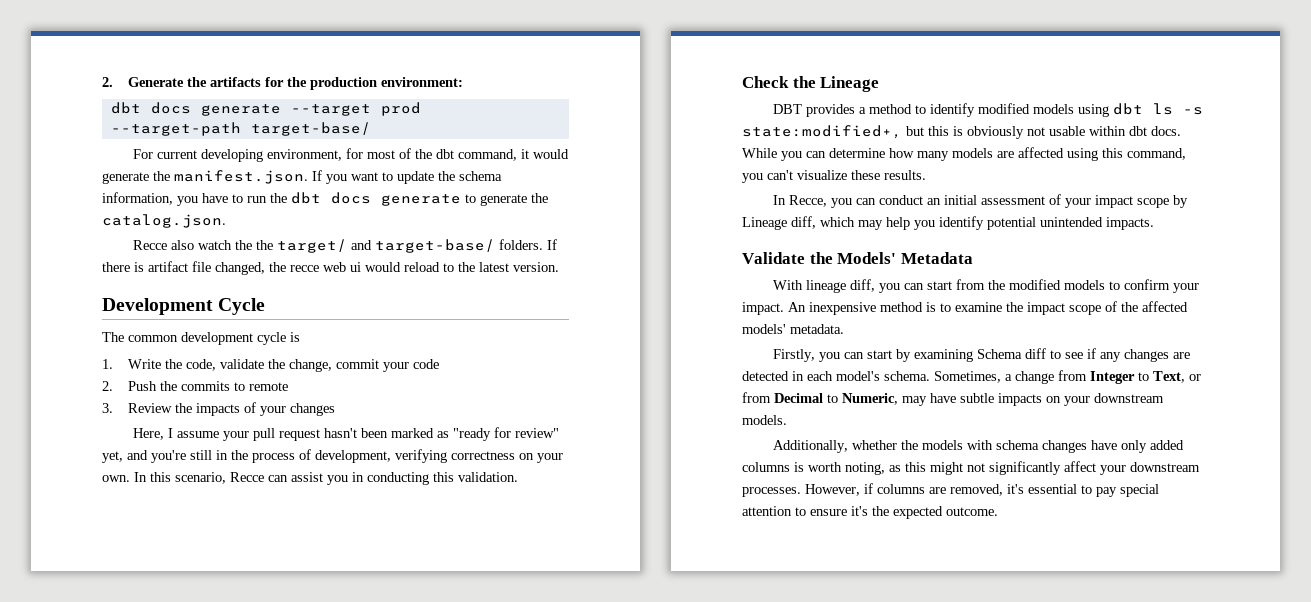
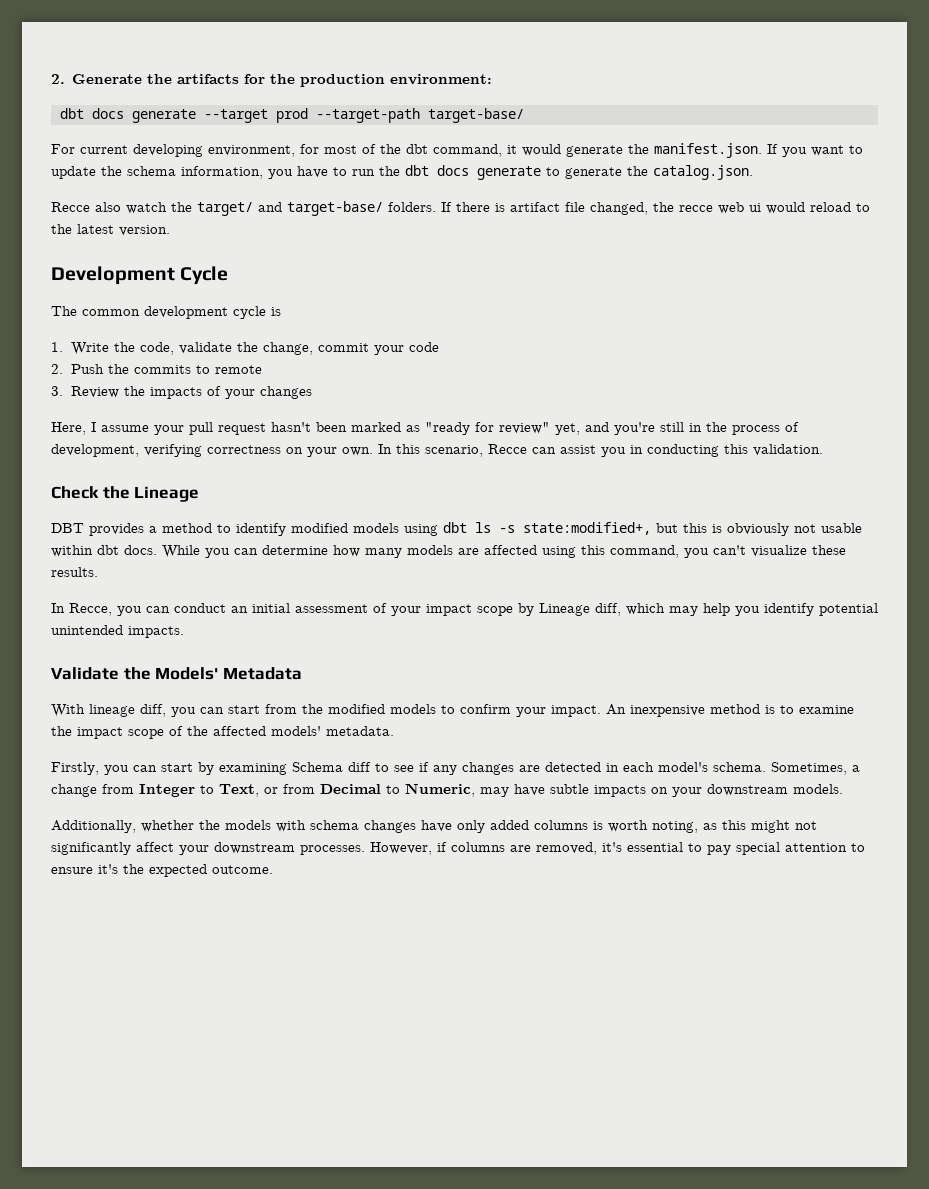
- Recce also watch the the target/ and target-base/ folders.
+ Recce also watch the target/ and target-base/ folders.

